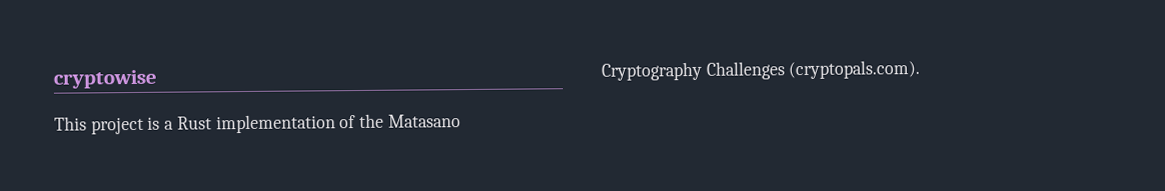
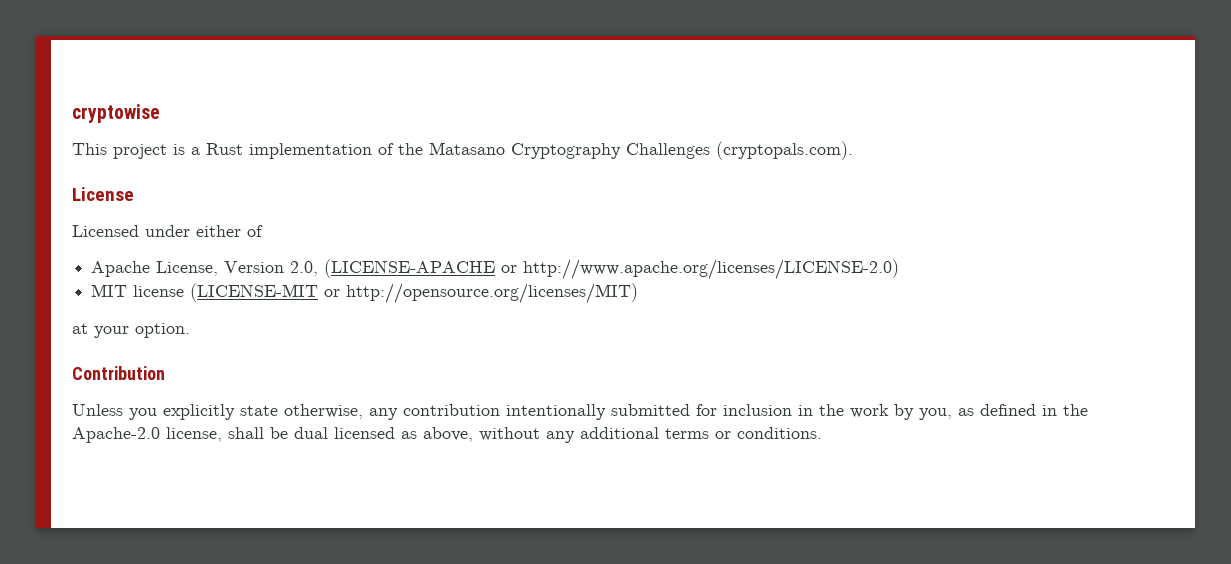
+ License
+ Licensed under either of
+ Apache License, Version 2.0, (LICENSE-APACHE or http://www.apache.org/licenses/LICENSE-2.0)
+ MIT license (LICENSE-MIT or http://opensource.org/licenses/MIT)
+ at your option.
+ Contribution
+ Unless you explicitly state otherwise, any contribution intentionally submitted for inclusion in the work by you, as defined in the Apache-2.0 license, shall be dual licensed as above, without any additional terms or conditions.

